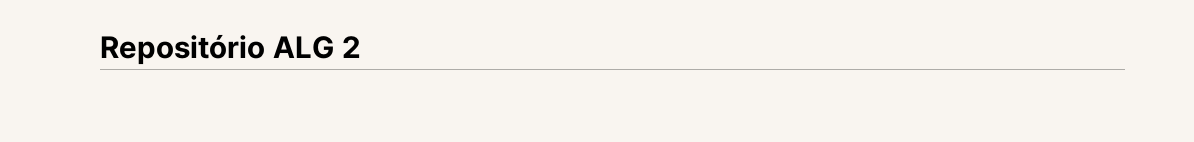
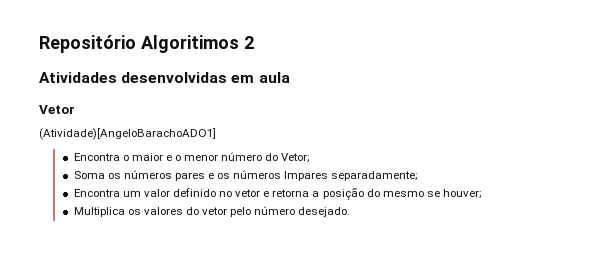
- Repositório ALG 2
+ Repositório Algoritimos 2
+ Atividades desenvolvidas em aula
+ Vetor
+ (Atividade)[AngeloBarachoADO1]
+ Encontra o maior e o menor número do Vetor;
+ Soma os números pares e os números Impares separadamente;
+ Encontra um valor definido no vetor e retorna a posição do mesmo se houver;
+ Multiplica os valores do vetor pelo número desejado.

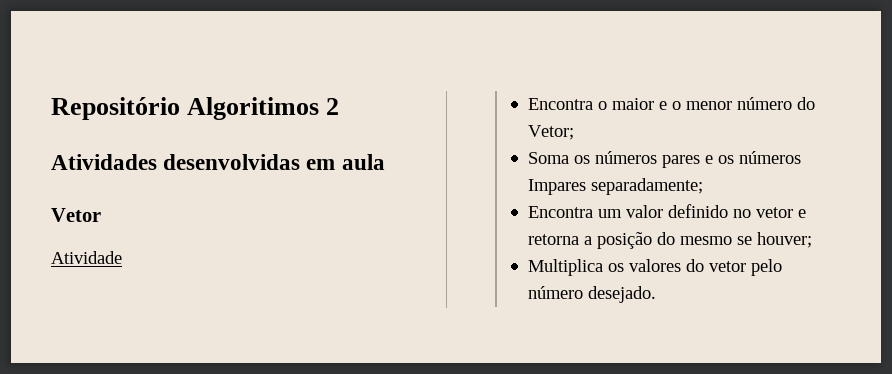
- (Atividade)[AngeloBarachoADO1]
+ Atividade

